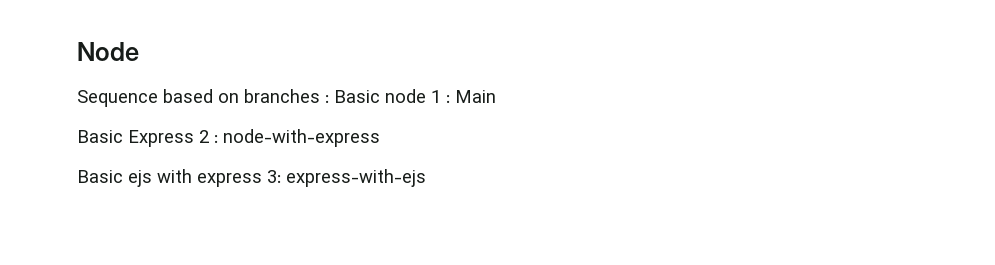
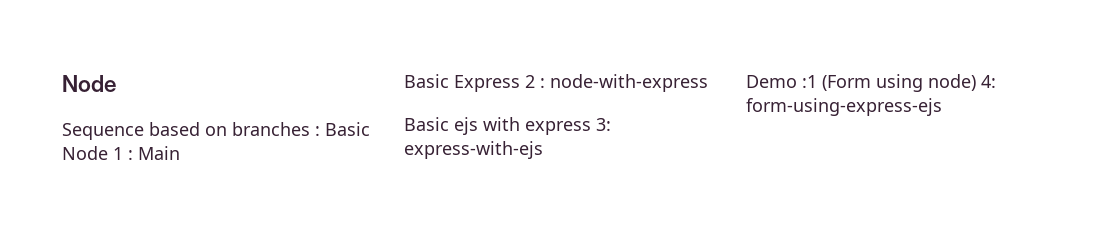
- Sequence based on branches : Basic node 1 : Main
+ Sequence based on branches : Basic Node 1 : Main
+ Demo :1 (Form using node) 4: form-using-express-ejs

